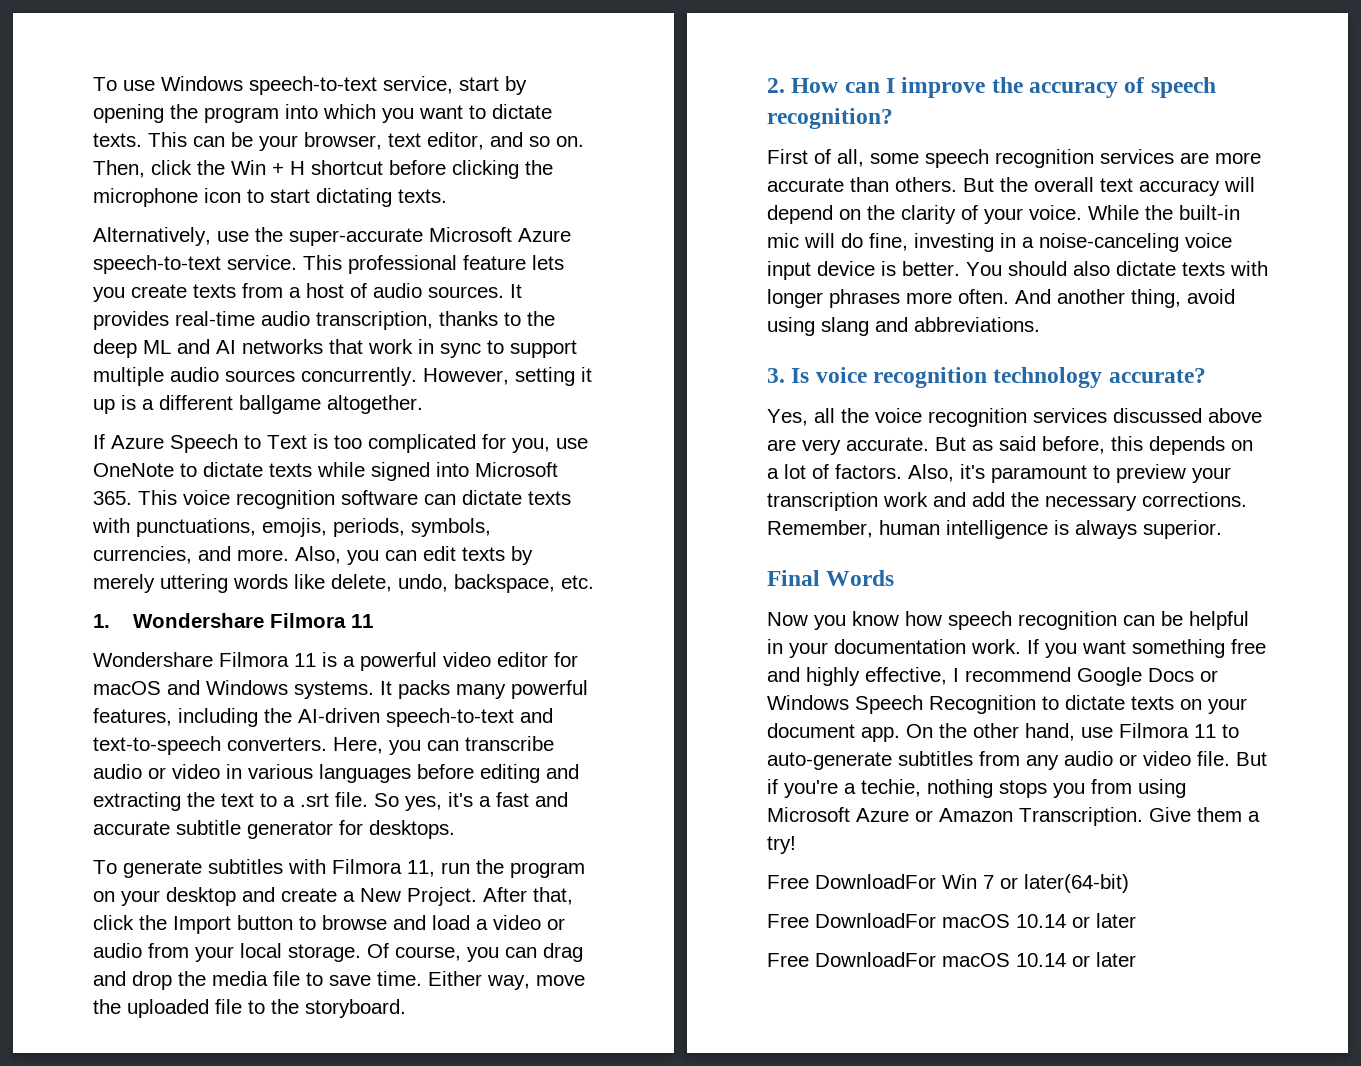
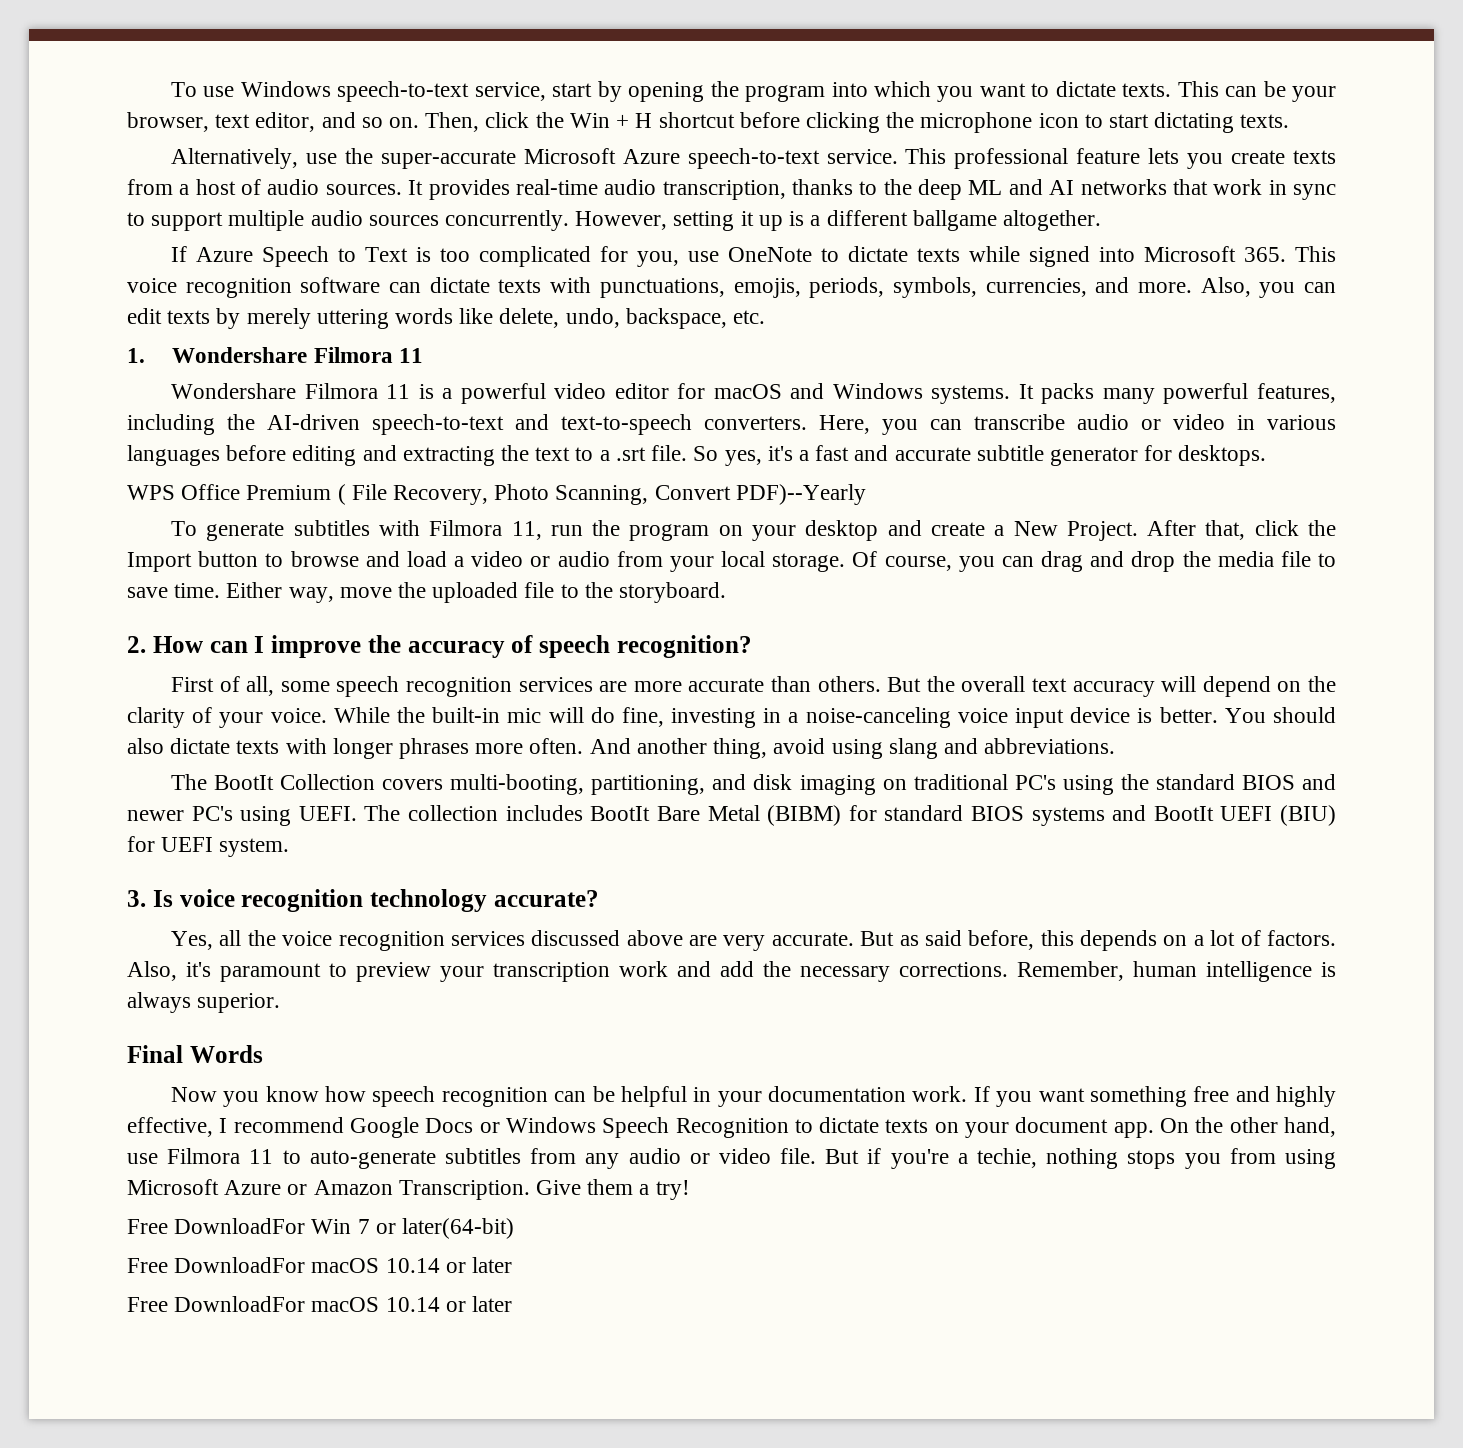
+ WPS Office Premium ( File Recovery, Photo Scanning, Convert PDF)--Yearly
+ The BootIt Collection covers multi-booting, partitioning, and disk imaging on traditional PC's using the standard BIOS and newer PC's using UEFI. The collection includes BootIt Bare Metal (BIBM) for standard BIOS systems and BootIt UEFI (BIU) for UEFI system.

